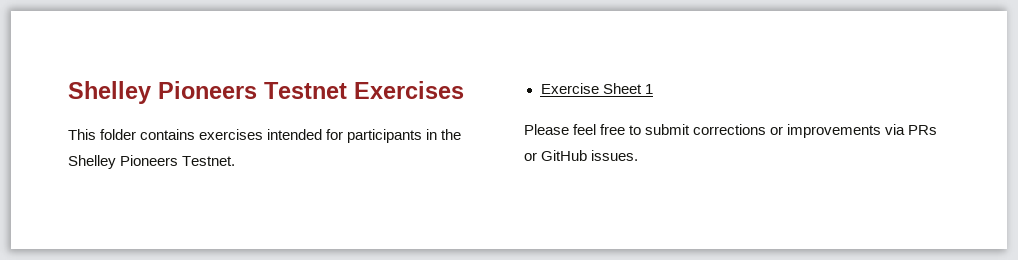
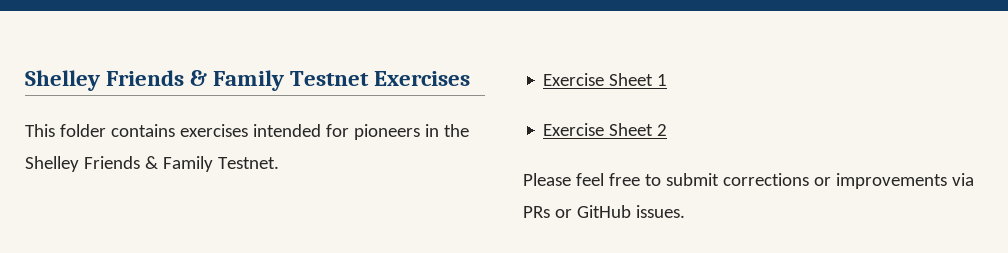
- Shelley Pioneers Testnet Exercises
+ Shelley Friends & Family Testnet Exercises
- This folder contains exercises intended for participants in the Shelley Pioneers Testnet.
+ This folder contains exercises intended for pioneers in the Shelley Friends & Family Testnet.
+ Exercise Sheet 2

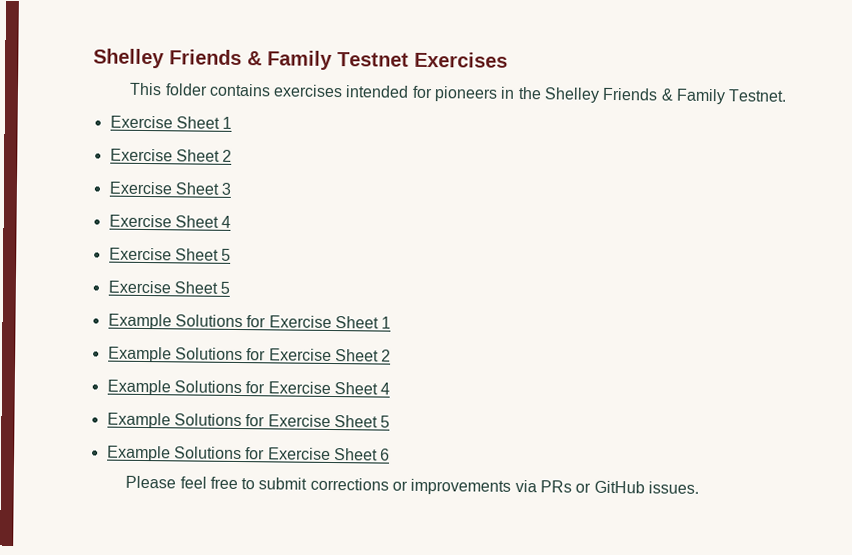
+ Exercise Sheet 3
+ Exercise Sheet 4
+ Exercise Sheet 5
+ Exercise Sheet 5
+ Example Solutions for Exercise Sheet 1
+ Example Solutions for Exercise Sheet 2
+ Example Solutions for Exercise Sheet 4
+ Example Solutions for Exercise Sheet 5
+ Example Solutions for Exercise Sheet 6

